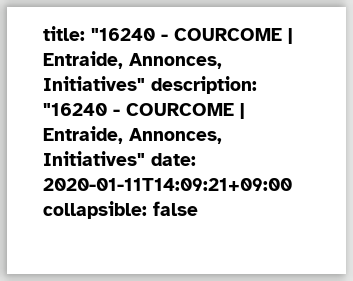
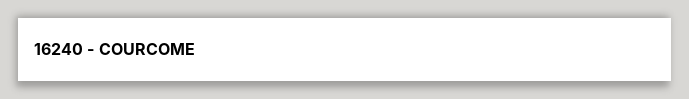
- title: "16240 - COURCOME | Entraide, Annonces, Initiatives" description: "16240 - COURCOME | Entraide, Annonces, Initiatives" date: 2020-01-11T14:09:21+09:00 collapsible: false
+ 16240 - COURCOME

